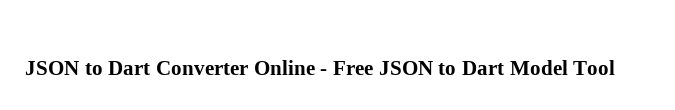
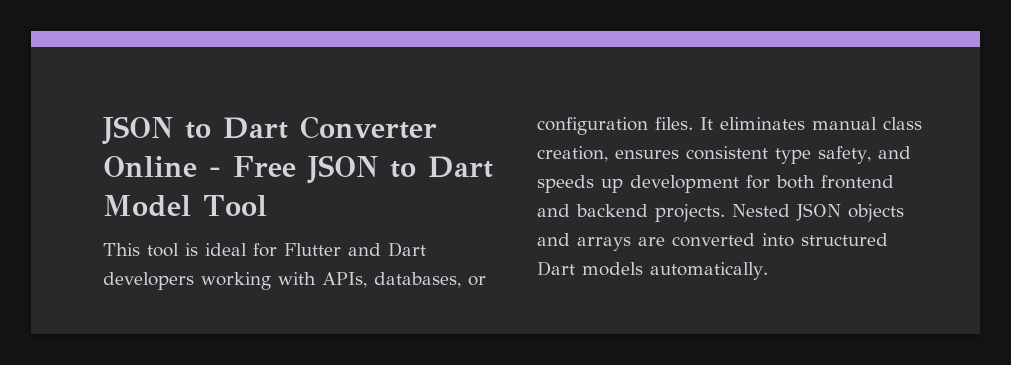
+ This tool is ideal for Flutter and Dart developers working with APIs, databases, or configuration files. It eliminates manual class creation, ensures consistent type safety, and speeds up development for both frontend and backend projects. Nested JSON objects and arrays are converted into structured Dart models automatically.

